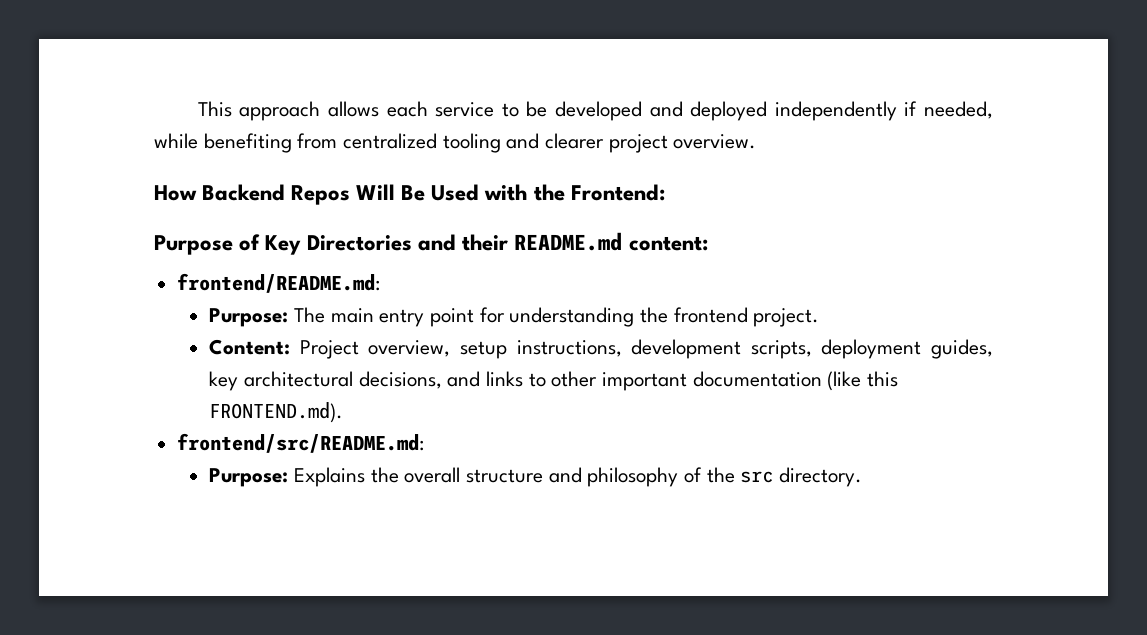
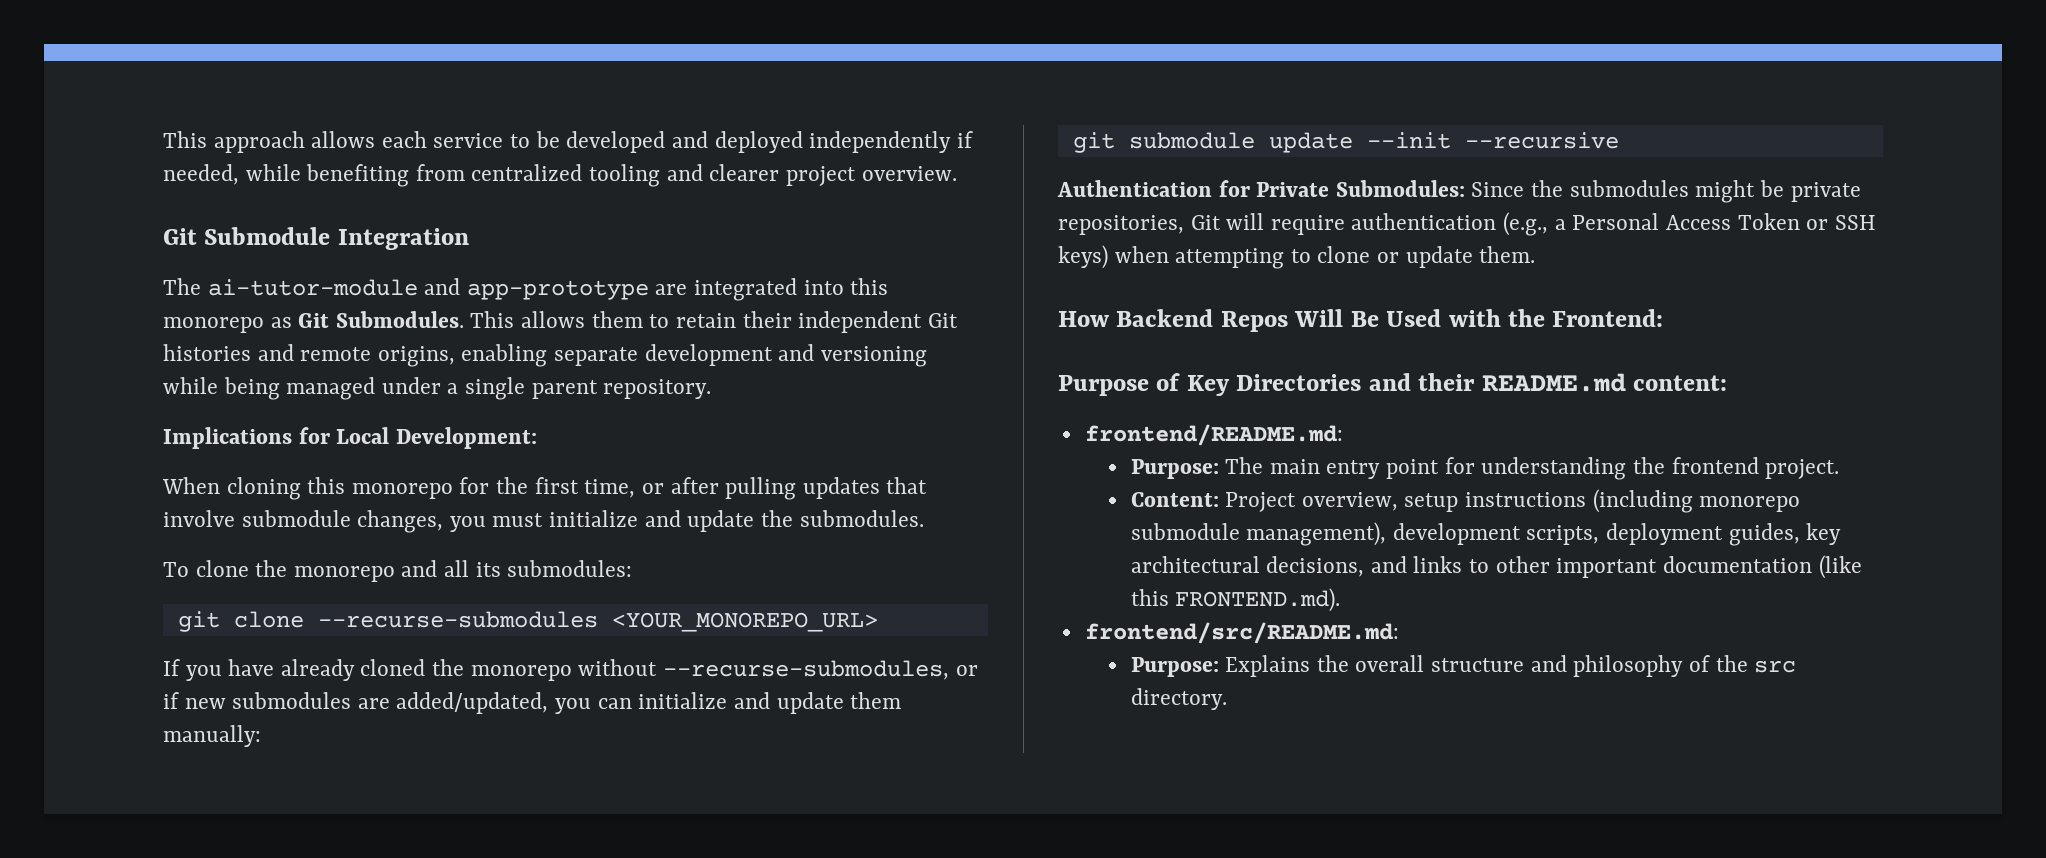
+ Git Submodule Integration
+ The ai-tutor-module and app-prototype are integrated into this monorepo as Git Submodules. This allows them to retain their independent Git histories and remote origins, enabling separate development and versioning while being managed under a single parent repository.
+ Implications for Local Development:
+ When cloning this monorepo for the first time, or after pulling updates that involve submodule changes, you must initialize and update the submodules.
+ To clone the monorepo and all its submodules:
+ git clone --recurse-submodules <YOUR_MONOREPO_URL>
+ If you have already cloned the monorepo without --recurse-submodules, or if new submodules are added/updated, you can initialize and update them manually:
+ git submodule update --init --recursive
+ Authentication for Private Submodules: Since the submodules might be private repositories, Git will require authentication (e.g., a Personal Access Token or SSH keys) when attempting to clone or update them.
- Content: Project overview, setup instructions, development scripts, deployment guides, key architectural decisions, and links to other important documentation (like this FRONTEND.md).
+ Content: Project overview, setup instructions (including monorepo submodule management), development scripts, deployment guides, key architectural decisions, and links to other important documentation (like this FRONTEND.md).

